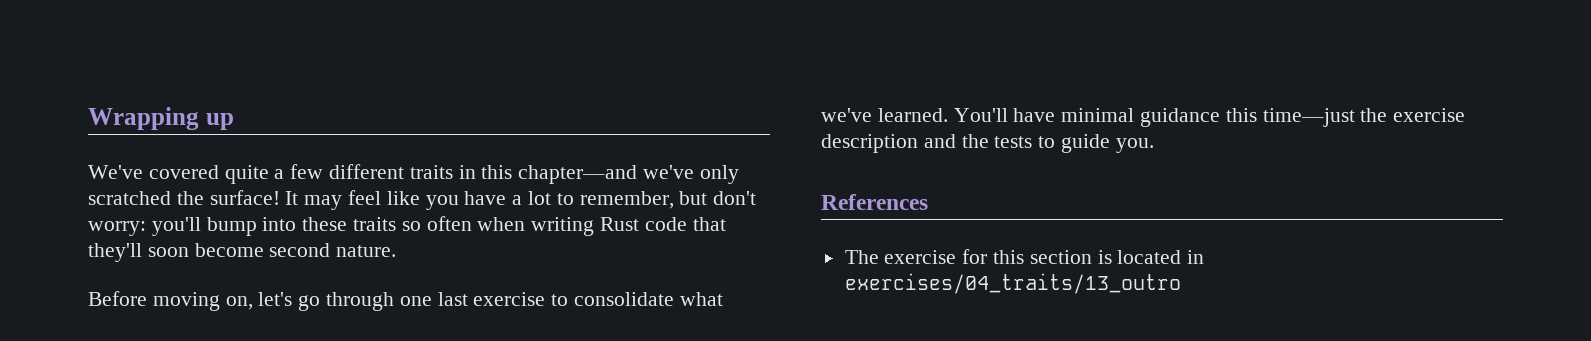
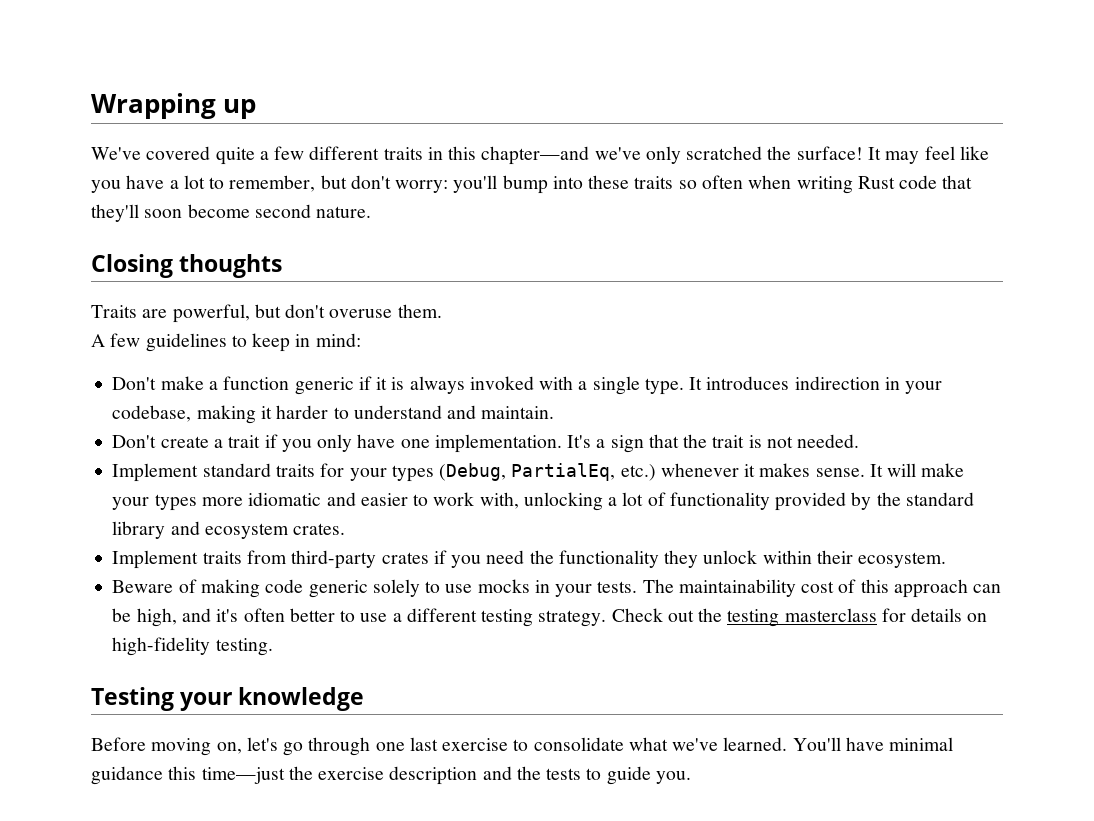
+ Closing thoughts
+ Traits are powerful, but don't overuse them.
+ A few guidelines to keep in mind:
+ Don't make a function generic if it is always invoked with a single type. It introduces indirection in your codebase, making it harder to understand and maintain.
+ Don't create a trait if you only have one implementation. It's a sign that the trait is not needed.
+ Implement standard traits for your types (Debug, PartialEq, etc.) whenever it makes sense. It will make your types more idiomatic and easier to work with, unlocking a lot of functionality provided by the standard library and ecosystem crates.
+ Implement traits from third-party crates if you need the functionality they unlock within their ecosystem.
+ Beware of making code generic solely to use mocks in your tests. The maintainability cost of this approach can be high, and it's often better to use a different testing strategy. Check out the testing masterclass for details on high-fidelity testing.
+ Testing your knowledge
- References
- The exercise for this section is located in exercises/04_traits/13_outro

